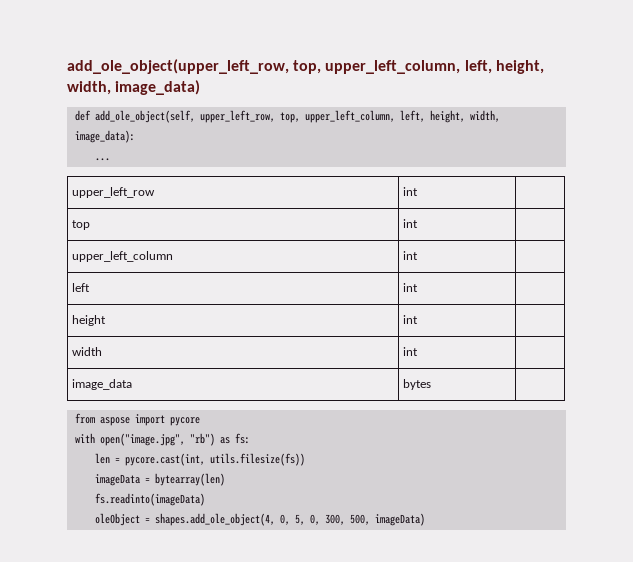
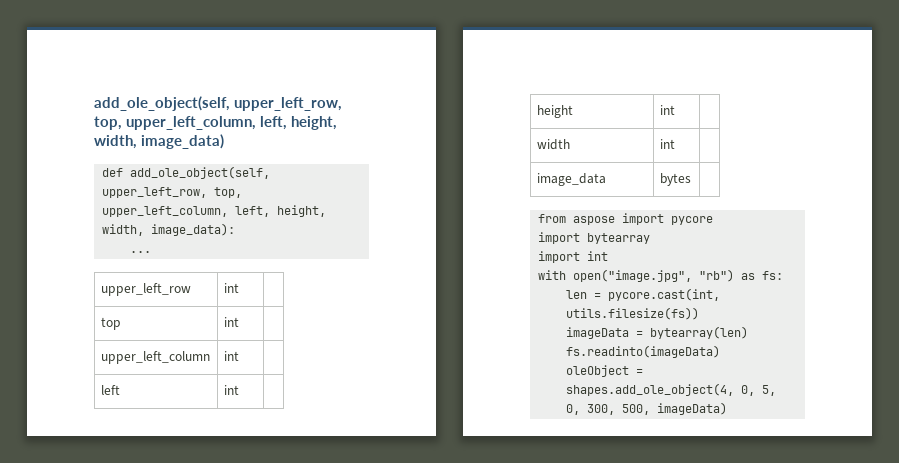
- add_ole_object(upper_left_row, top, upper_left_column, left, height, width, image_data)
+ add_ole_object(self, upper_left_row, top, upper_left_column, left, height, width, image_data)
+ import bytearray
+ import int

